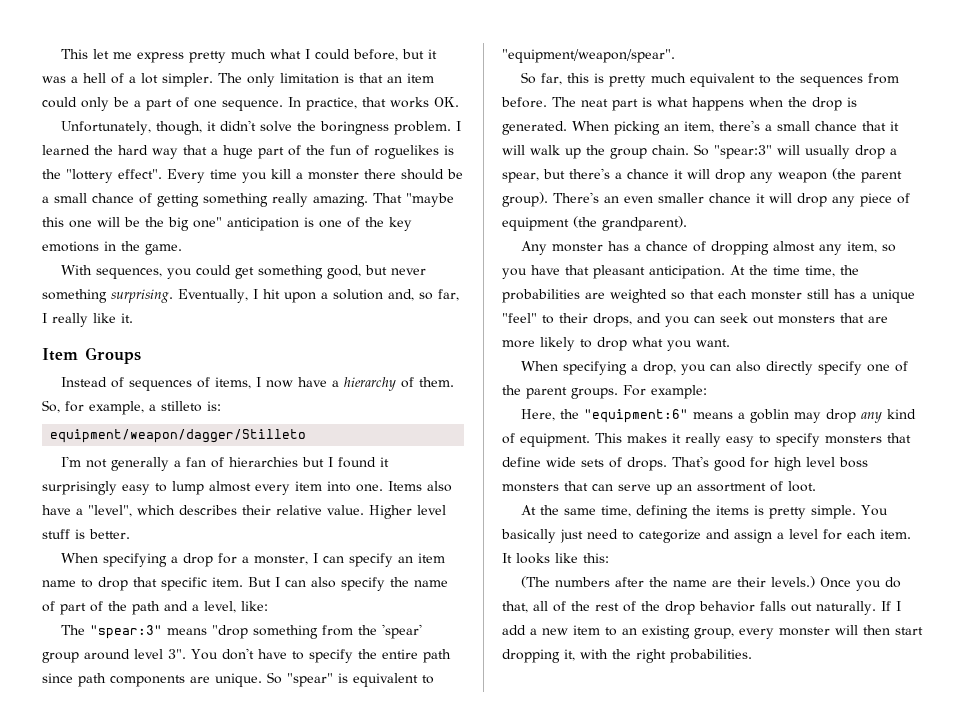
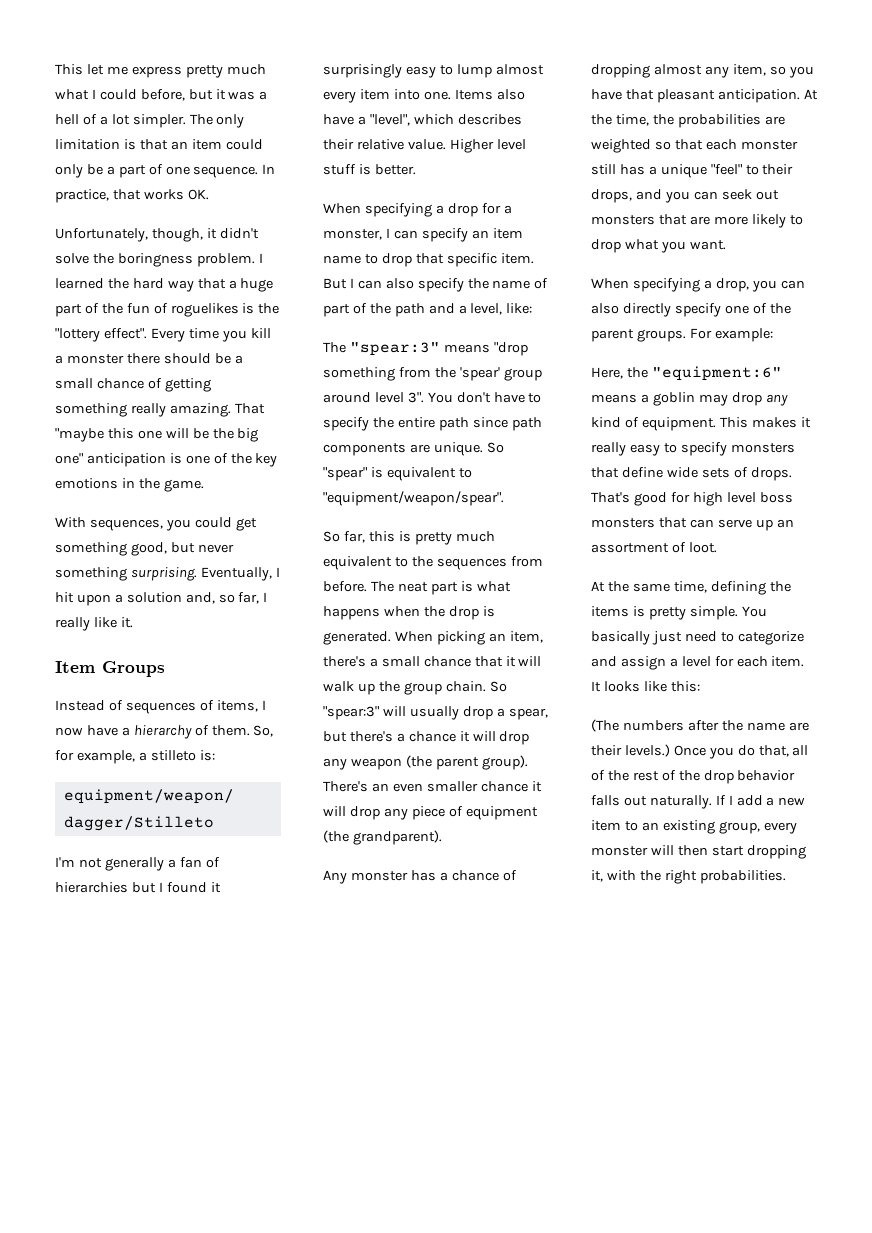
- At the time time, the probabilities are weighted so that each monster still has a unique "feel" to their drops, and you can seek out monsters that are more likely to drop what you want.
+ At the time, the probabilities are weighted so that each monster still has a unique "feel" to their drops, and you can seek out monsters that are more likely to drop what you want.

